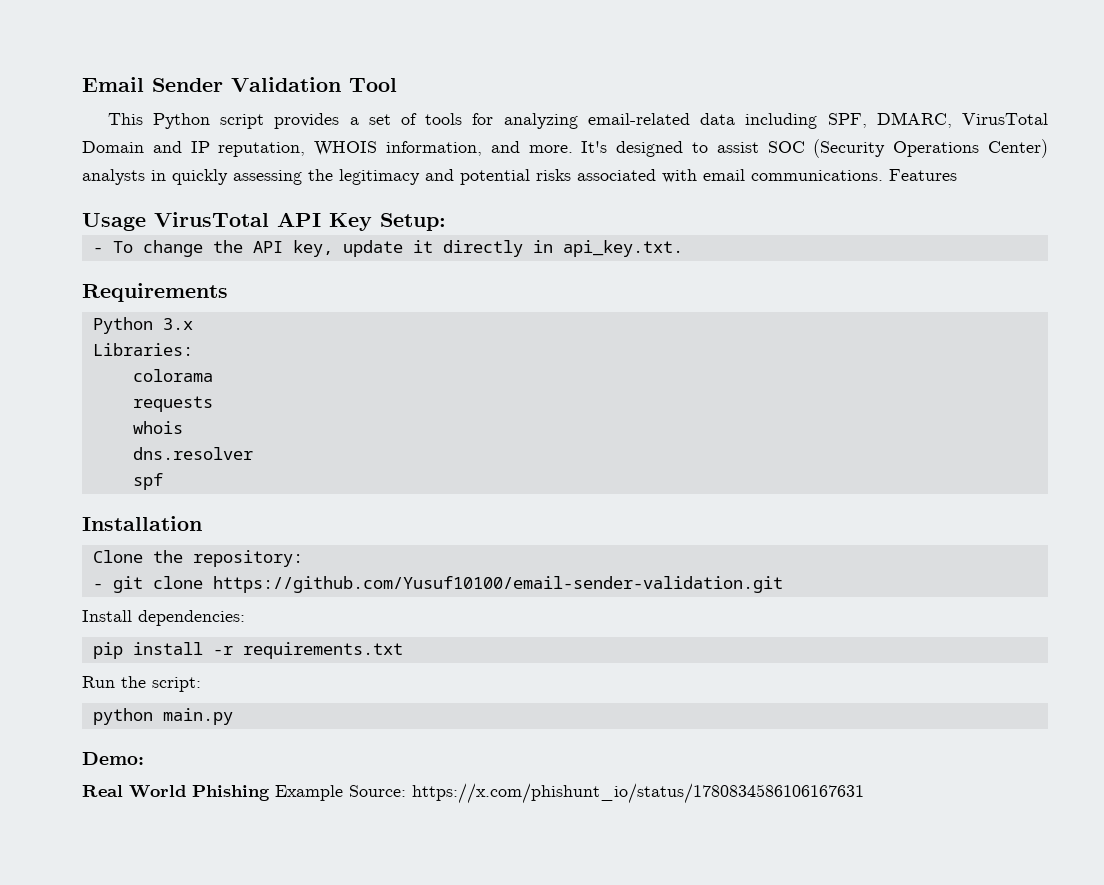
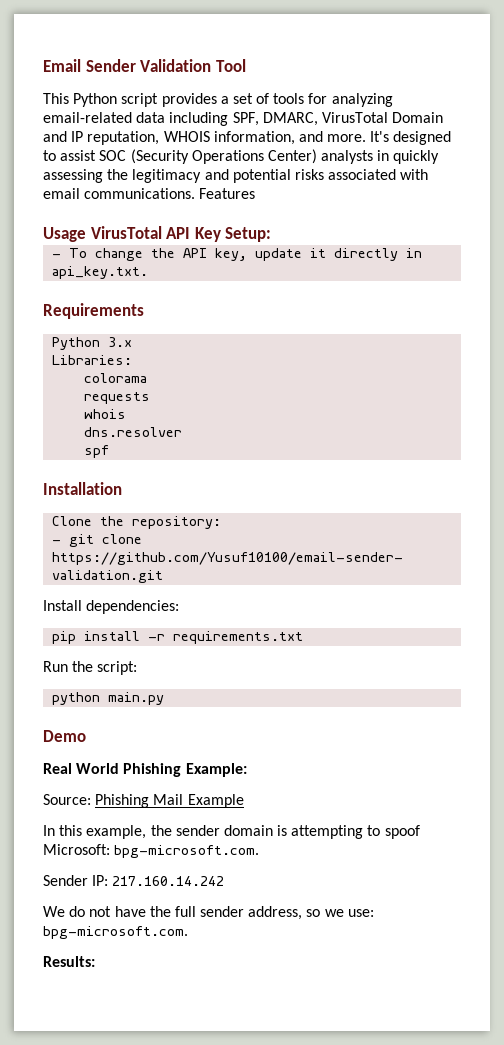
- Demo:
+ Demo
- Real World Phishing Example Source: https://x.com/phishunt_io/status/1780834586106167631
+ Real World Phishing Example:
+ Source: Phishing Mail Example
+ In this example, the sender domain is attempting to spoof Microsoft: bpg-microsoft.com.
+ Sender IP: 217.160.14.242
+ We do not have the full sender address, so we use: bpg-microsoft.com.
+ Results:

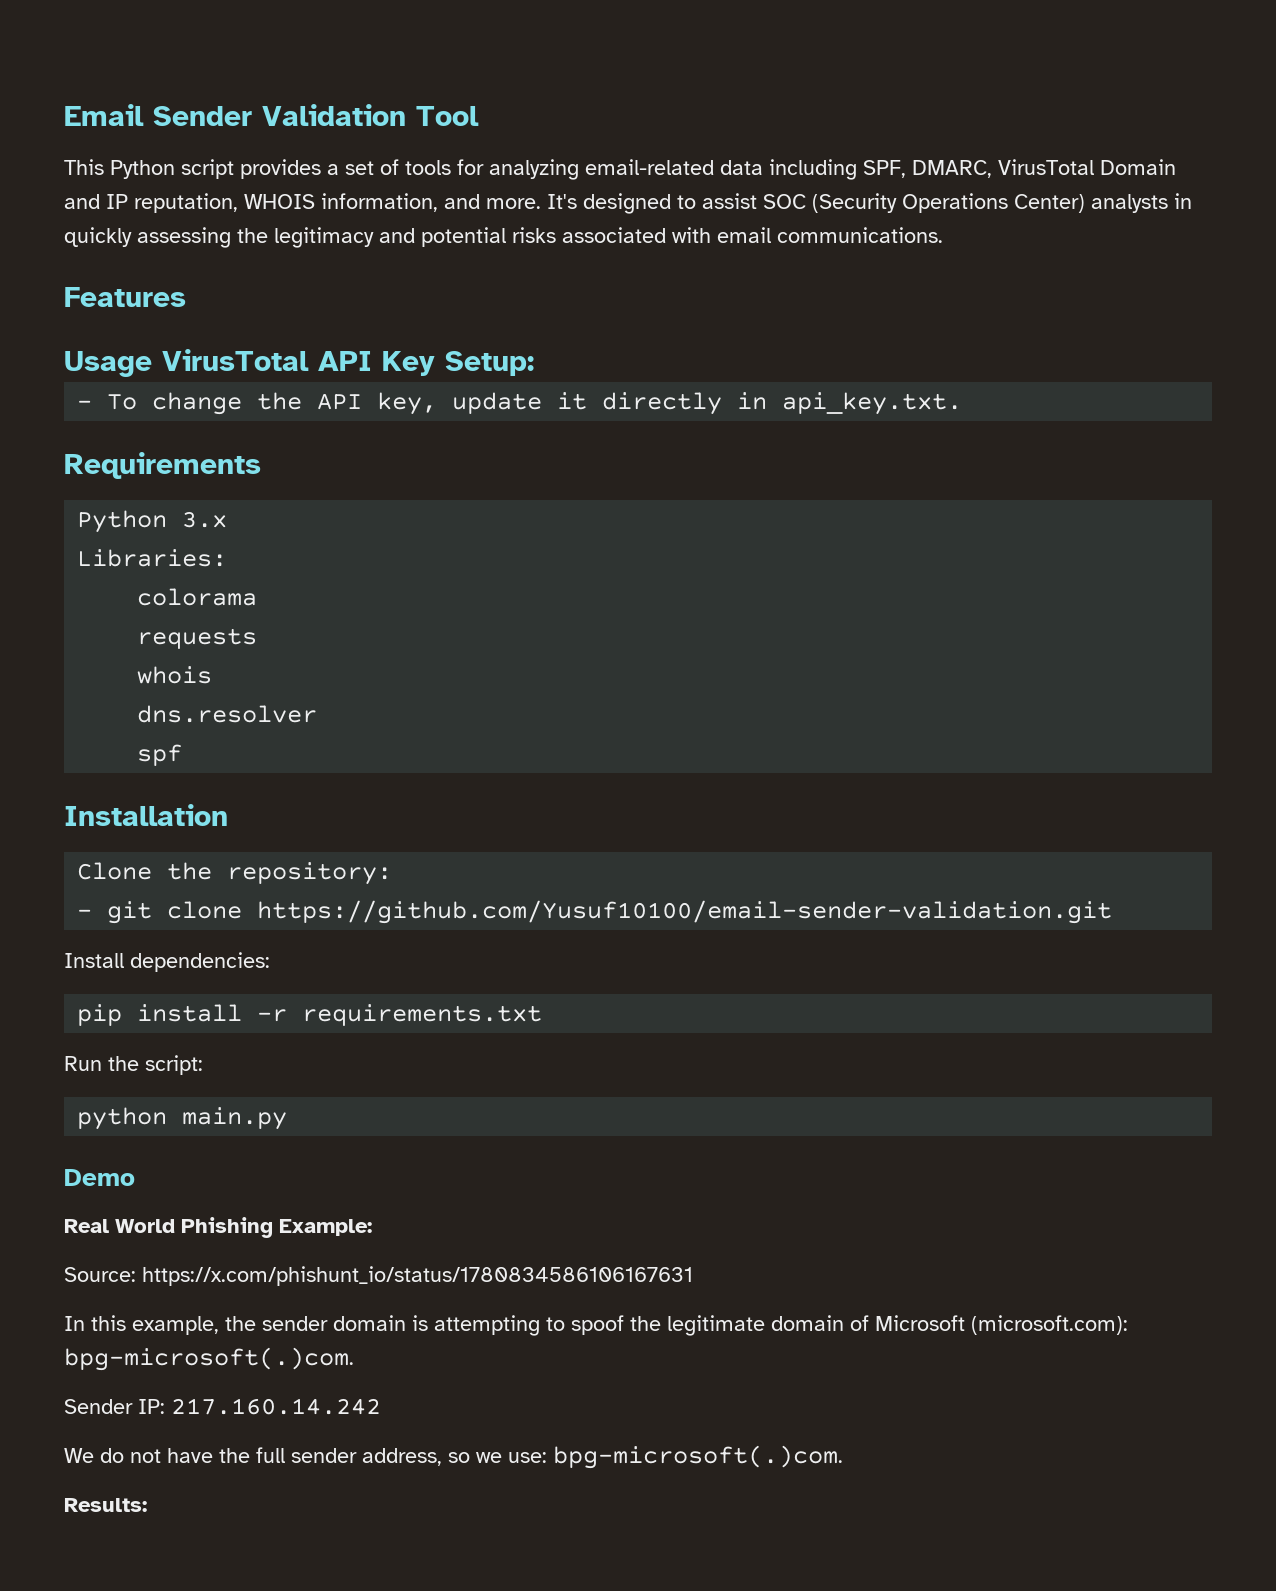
- It's designed to assist SOC (Security Operations Center) analysts in quickly assessing the legitimacy and potential risks associated with email communications. Features
+ It's designed to assist SOC (Security Operations Center) analysts in quickly assessing the legitimacy and potential risks associated with email communications.
+ Features
- Source: Phishing Mail Example
+ Source: https://x.com/phishunt_io/status/1780834586106167631
- In this example, the sender domain is attempting to spoof Microsoft: bpg-microsoft.com.
+ In this example, the sender domain is attempting to spoof the legitimate domain of Microsoft (microsoft.com): bpg-microsoft(.)com.
- We do not have the full sender address, so we use: bpg-microsoft.com.
+ We do not have the full sender address, so we use: bpg-microsoft(.)com.

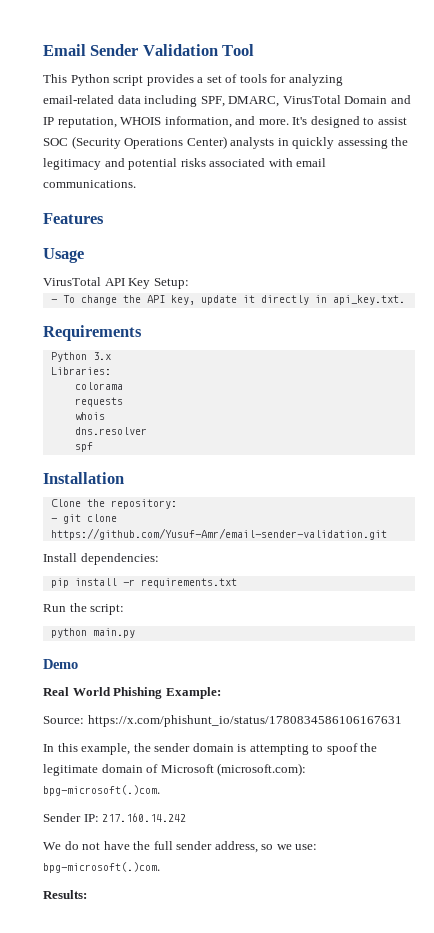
- Usage VirusTotal API Key Setup:
+ Usage
+ VirusTotal API Key Setup:
- - git clone https://github.com/Yusuf10100/email-sender-validation.git
+ - git clone https://github.com/Yusuf-Amr/email-sender-validation.git

